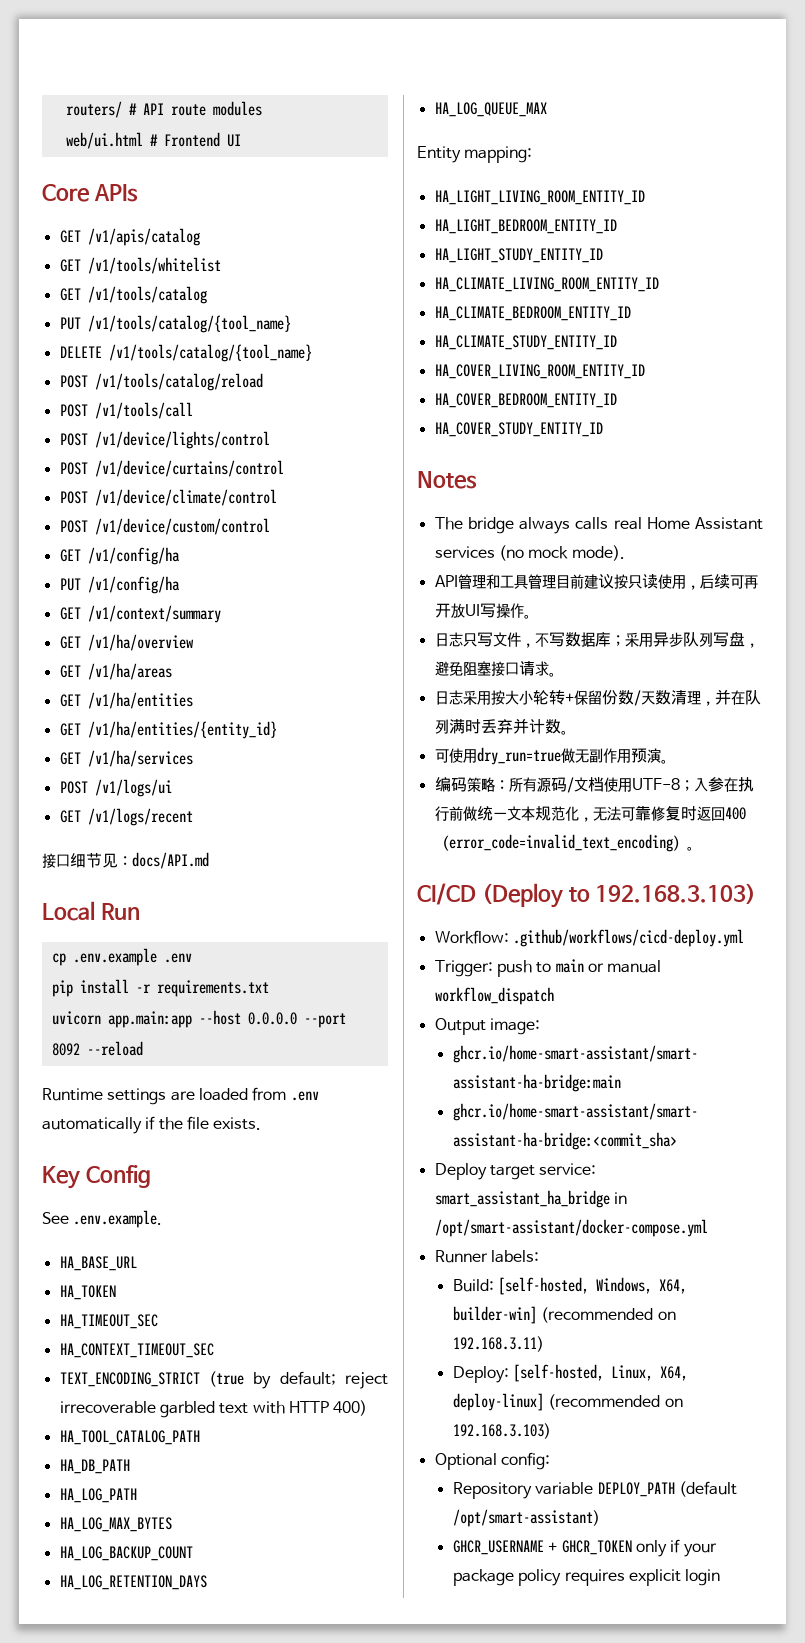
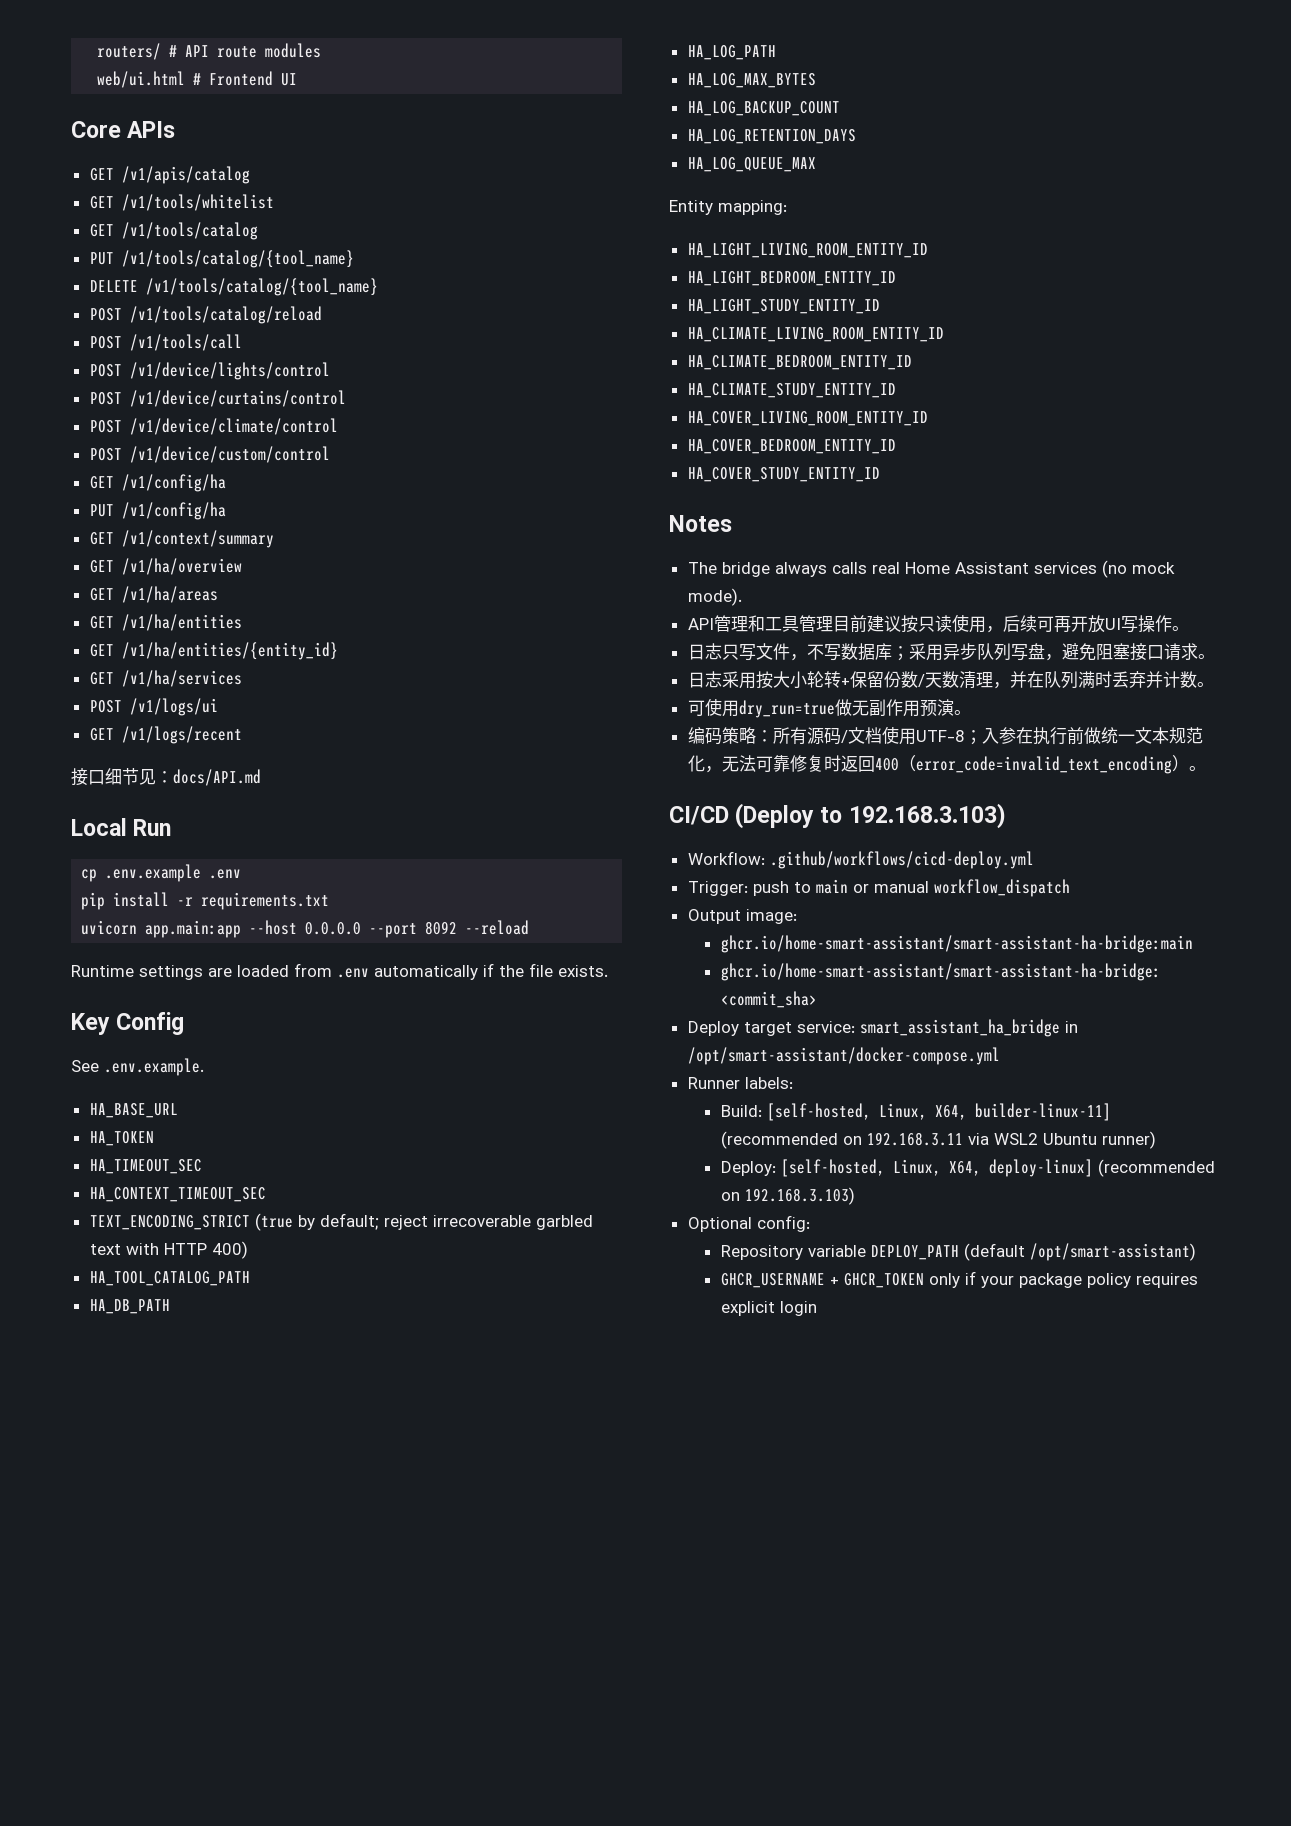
- Build: [self-hosted, Windows, X64, builder-win] (recommended on 192.168.3.11)
+ Build: [self-hosted, Linux, X64, builder-linux-11] (recommended on 192.168.3.11 via WSL2 Ubuntu runner)

